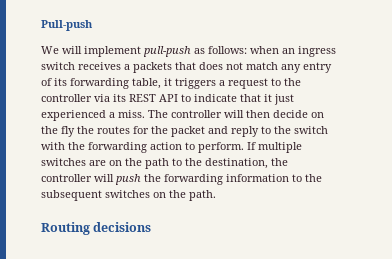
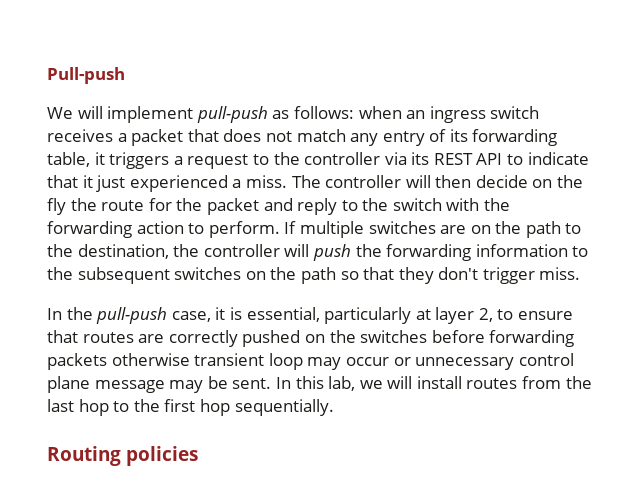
- We will implement pull-push as follows: when an ingress switch receives a packets that does not match any entry of its forwarding table, it triggers a request to the controller via its REST API to indicate that it just experienced a miss.
+ We will implement pull-push as follows: when an ingress switch receives a packet that does not match any entry of its forwarding table, it triggers a request to the controller via its REST API to indicate that it just experienced a miss.
- The controller will then decide on the fly the routes for the packet and reply to the switch with the forwarding action to perform.
+ The controller will then decide on the fly the route for the packet and reply to the switch with the forwarding action to perform.
- If multiple switches are on the path to the destination, the controller will push the forwarding information to the subsequent switches on the path.
+ If multiple switches are on the path to the destination, the controller will push the forwarding information to the subsequent switches on the path so that they don't trigger miss.
+ In the pull-push case, it is essential, particularly at layer 2, to ensure that routes are correctly pushed on the switches before forwarding packets otherwise transient loop may occur or unnecessary control plane message may be sent. In this lab, we will install routes from the last hop to the first hop sequentially.
- Routing decisions
+ Routing policies

